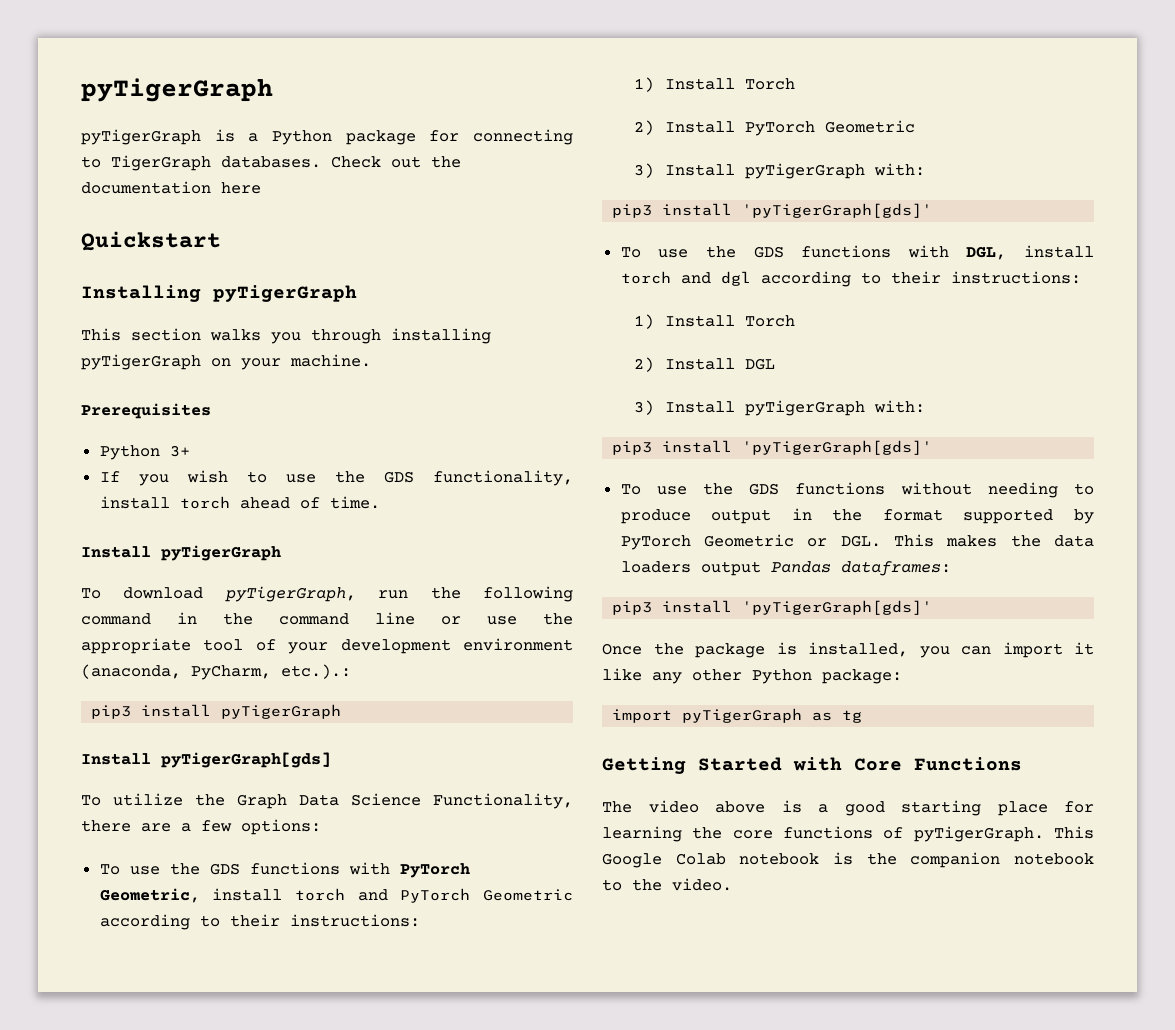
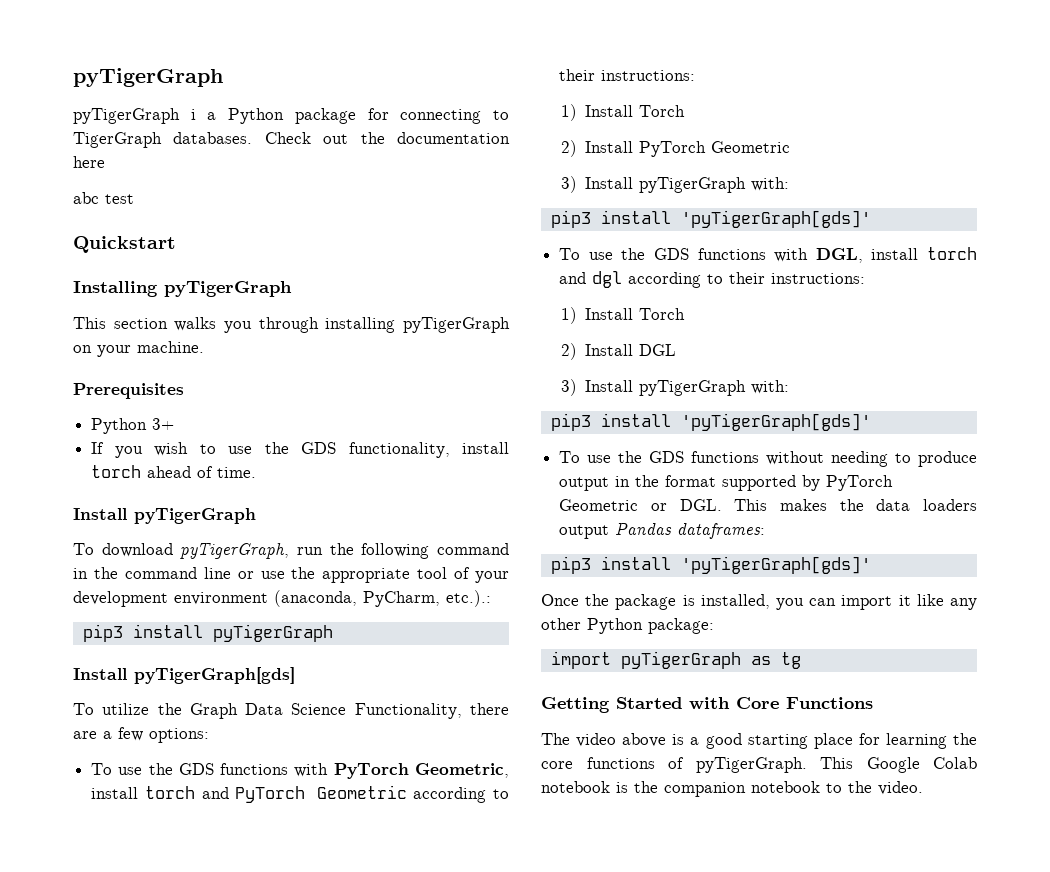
- pyTigerGraph is a Python package for connecting to TigerGraph databases.
+ pyTigerGraph i a Python package for connecting to TigerGraph databases.
+ abc test

